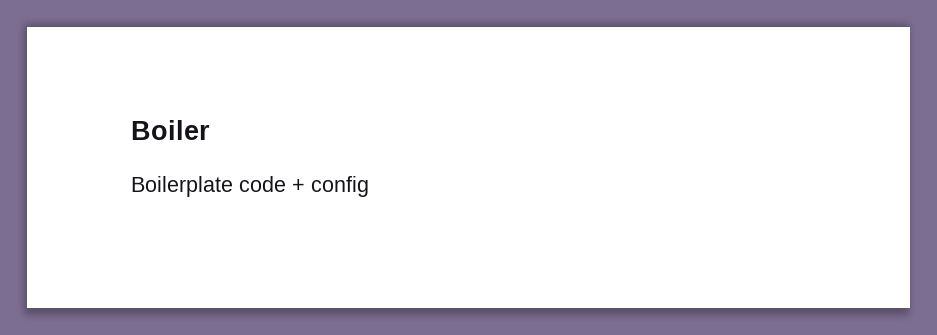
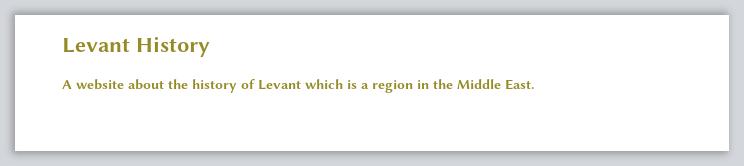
- Boiler
- Boilerplate code + config
+ Levant History
+ A website about the history of Levant which is a region in the Middle East.

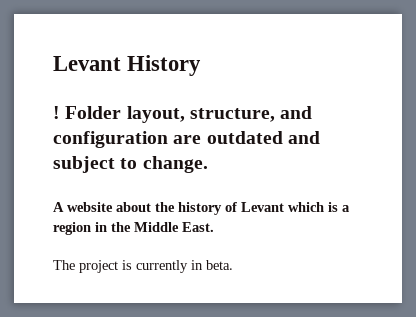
+ ! Folder layout, structure, and configuration are outdated and subject to change.
+ The project is currently in beta.

